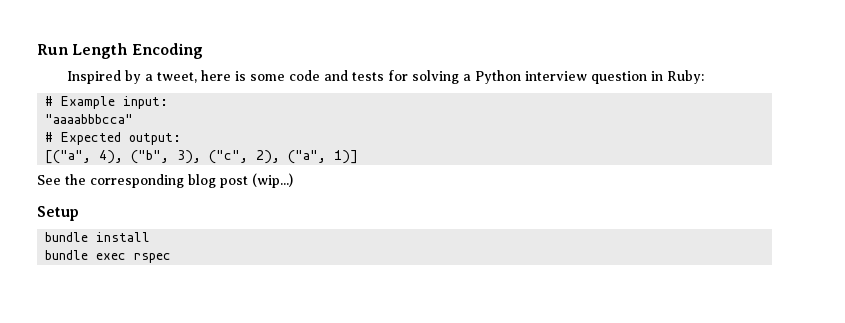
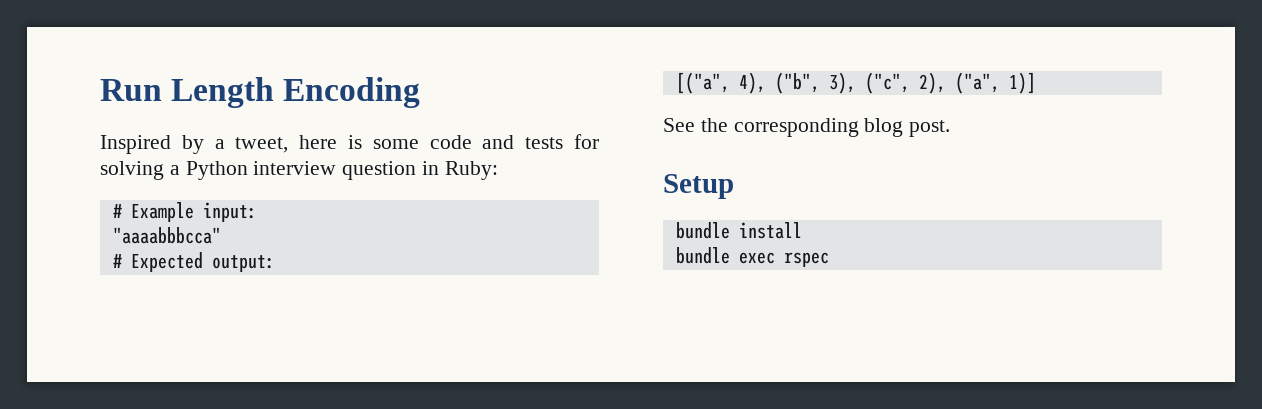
- See the corresponding blog post (wip...)
+ See the corresponding blog post.

